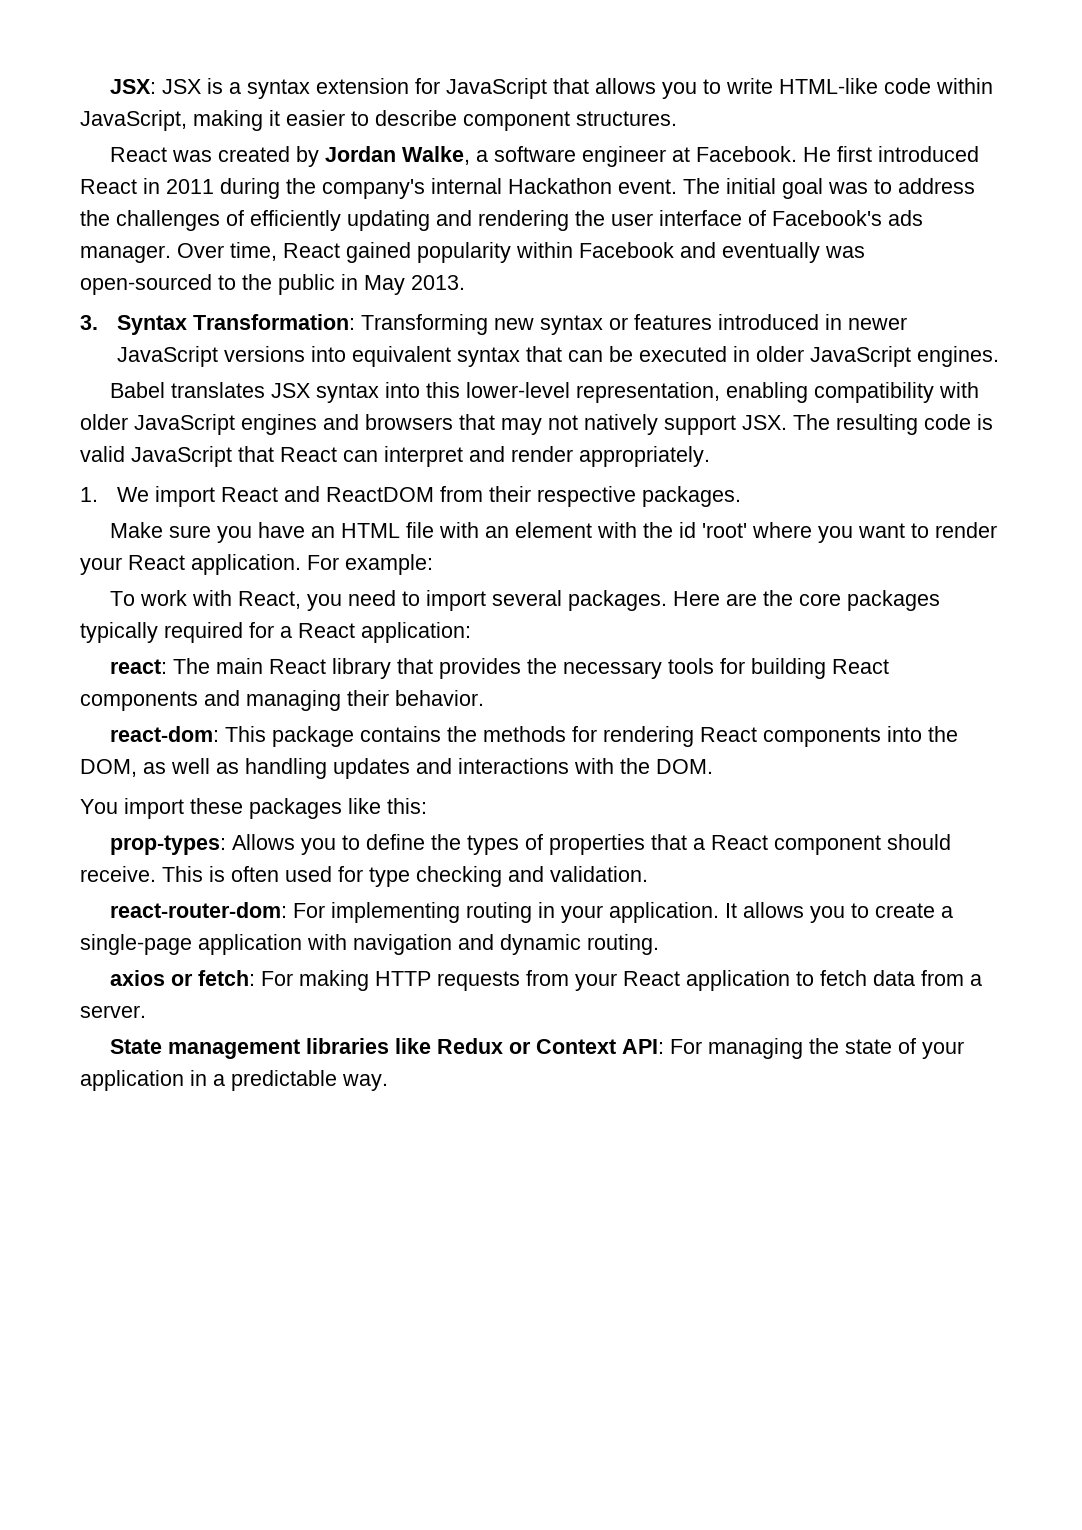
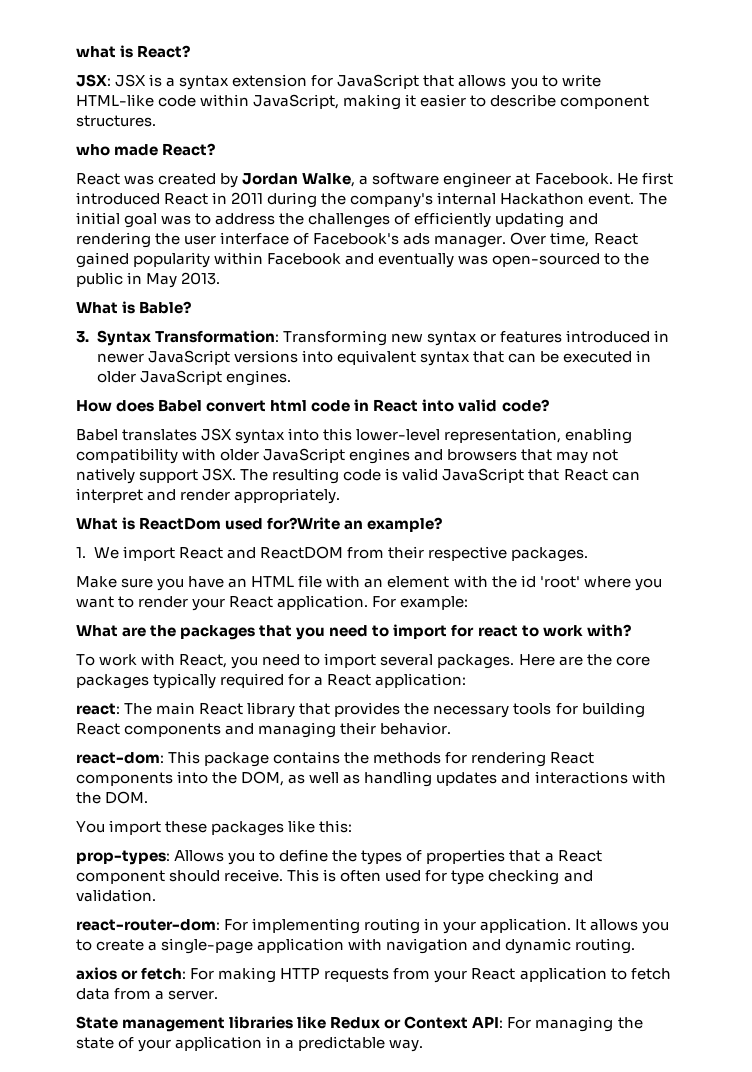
+ what is React?
+ who made React?
+ What is Bable?
+ How does Babel convert html code in React into valid code?
+ What is ReactDom used for?Write an example?
+ What are the packages that you need to import for react to work with?

